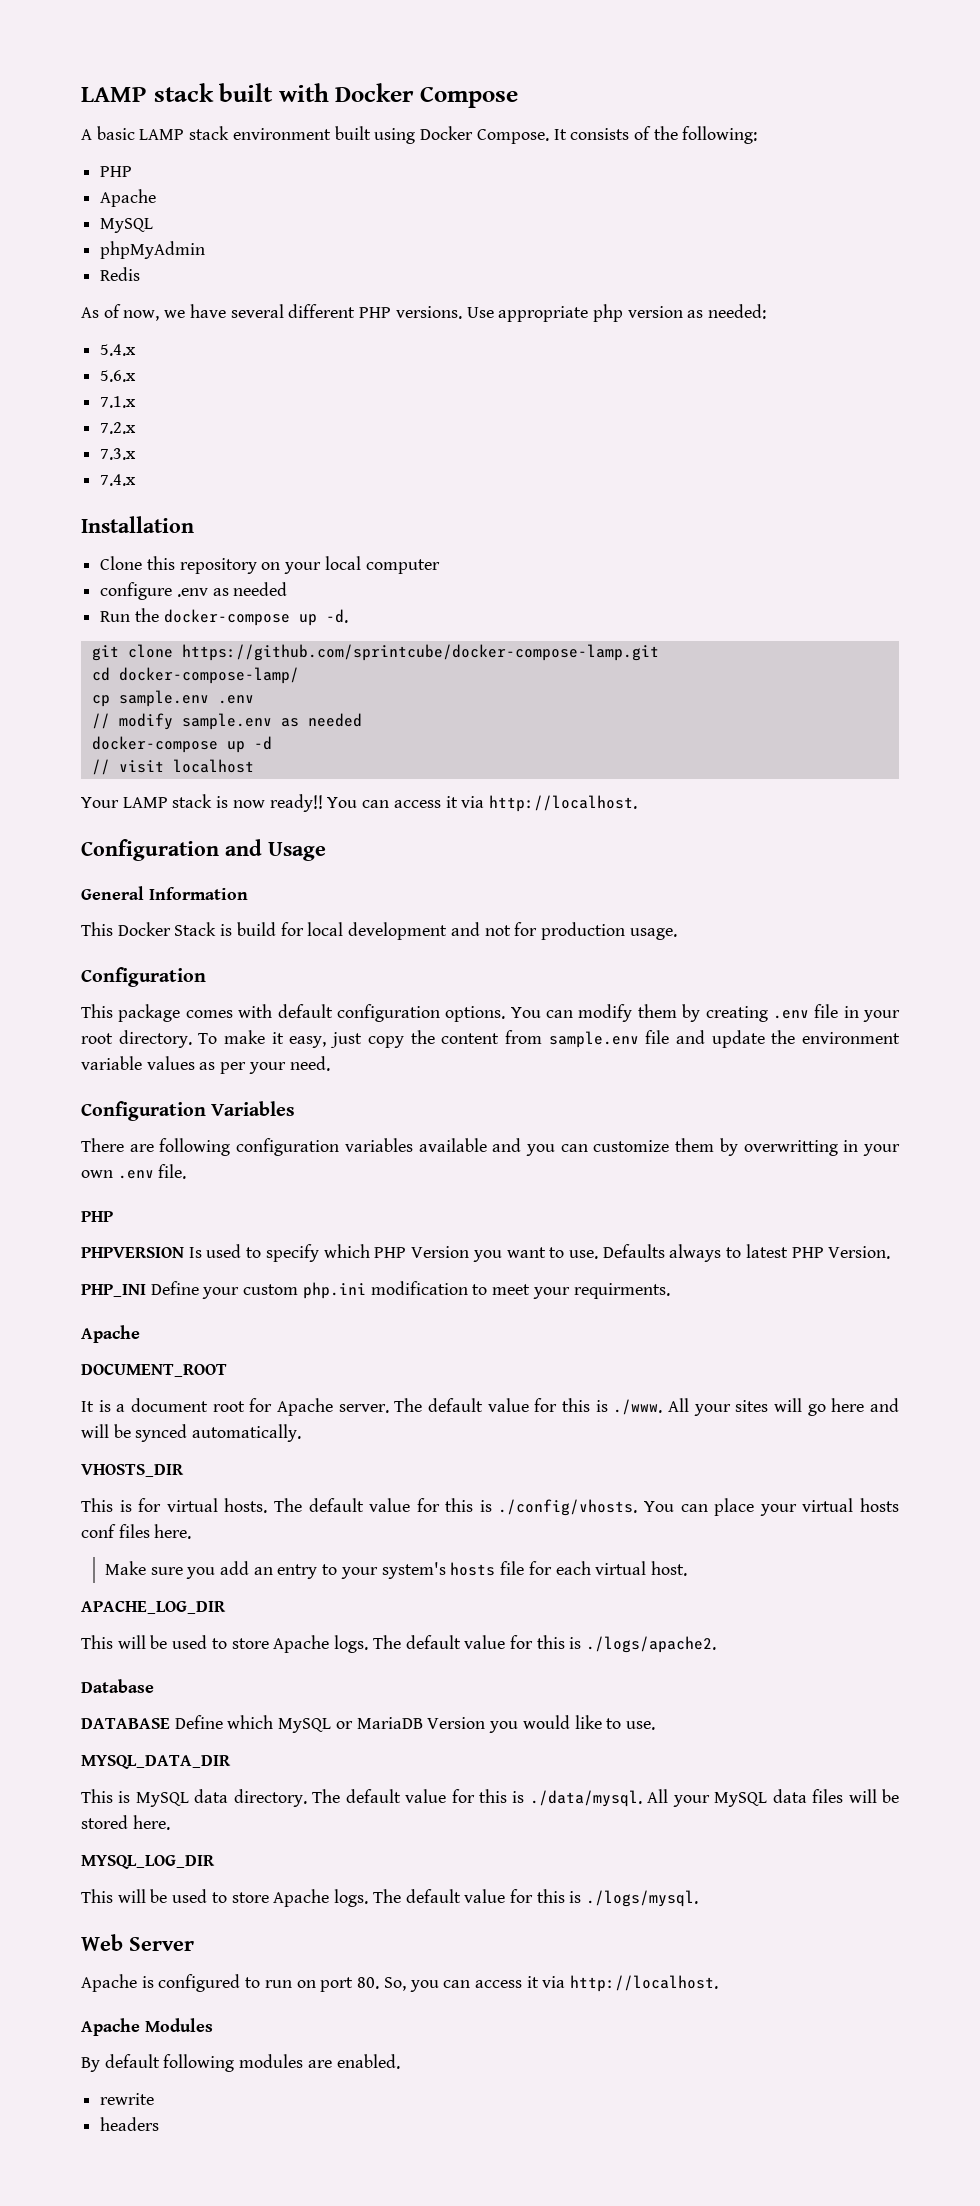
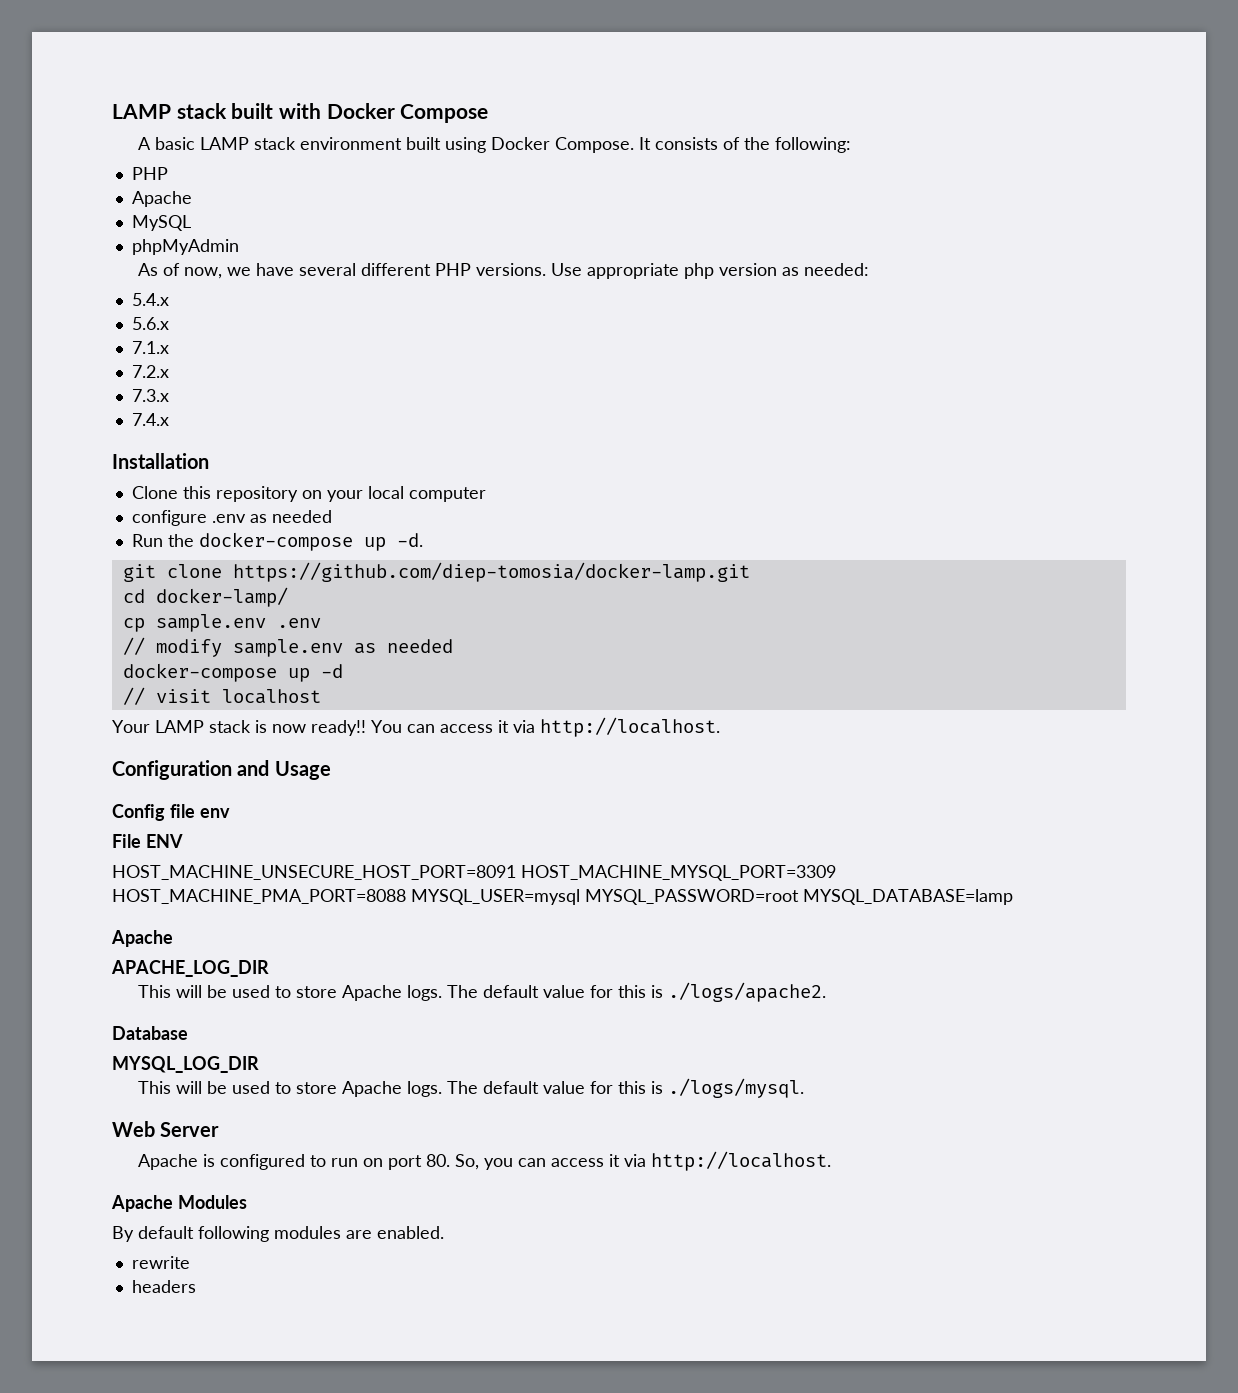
- Redis
- git clone https://github.com/sprintcube/docker-compose-lamp.git
+ git clone https://github.com/diep-tomosia/docker-lamp.git
- cd docker-compose-lamp/
+ cd docker-lamp/
- General Information
- This Docker Stack is build for local development and not for production usage.
- Configuration
- This package comes with default configuration options. You can modify them by creating .env file in your root directory. To make it easy, just copy the content from sample.env file and update the environment variable values as per your need.
- Configuration Variables
- There are following configuration variables available and you can customize them by overwritting in your own .env file.
- PHP
- PHPVERSION Is used to specify which PHP Version you want to use. Defaults always to latest PHP Version.
- PHP_INI Define your custom php.ini modification to meet your requirments.
+ Config file env
+ File ENV
+ HOST_MACHINE_UNSECURE_HOST_PORT=8091 HOST_MACHINE_MYSQL_PORT=3309 HOST_MACHINE_PMA_PORT=8088 MYSQL_USER=mysql MYSQL_PASSWORD=root MYSQL_DATABASE=lamp
  Apache
- DOCUMENT_ROOT
- It is a document root for Apache server. The default value for this is ./www. All your sites will go here and will be synced automatically.
- VHOSTS_DIR
- This is for virtual hosts. The default value for this is ./config/vhosts. You can place your virtual hosts conf files here.
- Make sure you add an entry to your system's hosts file for each virtual host.
- DATABASE Define which MySQL or MariaDB Version you would like to use.
- MYSQL_DATA_DIR
- This is MySQL data directory. The default value for this is ./data/mysql. All your MySQL data files will be stored here.

